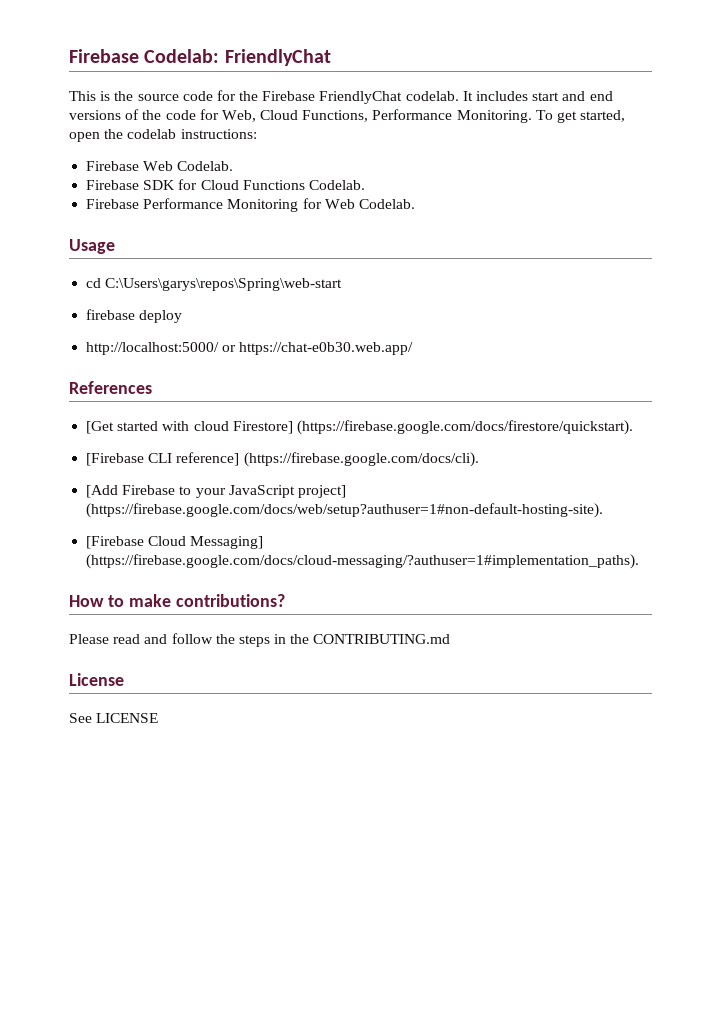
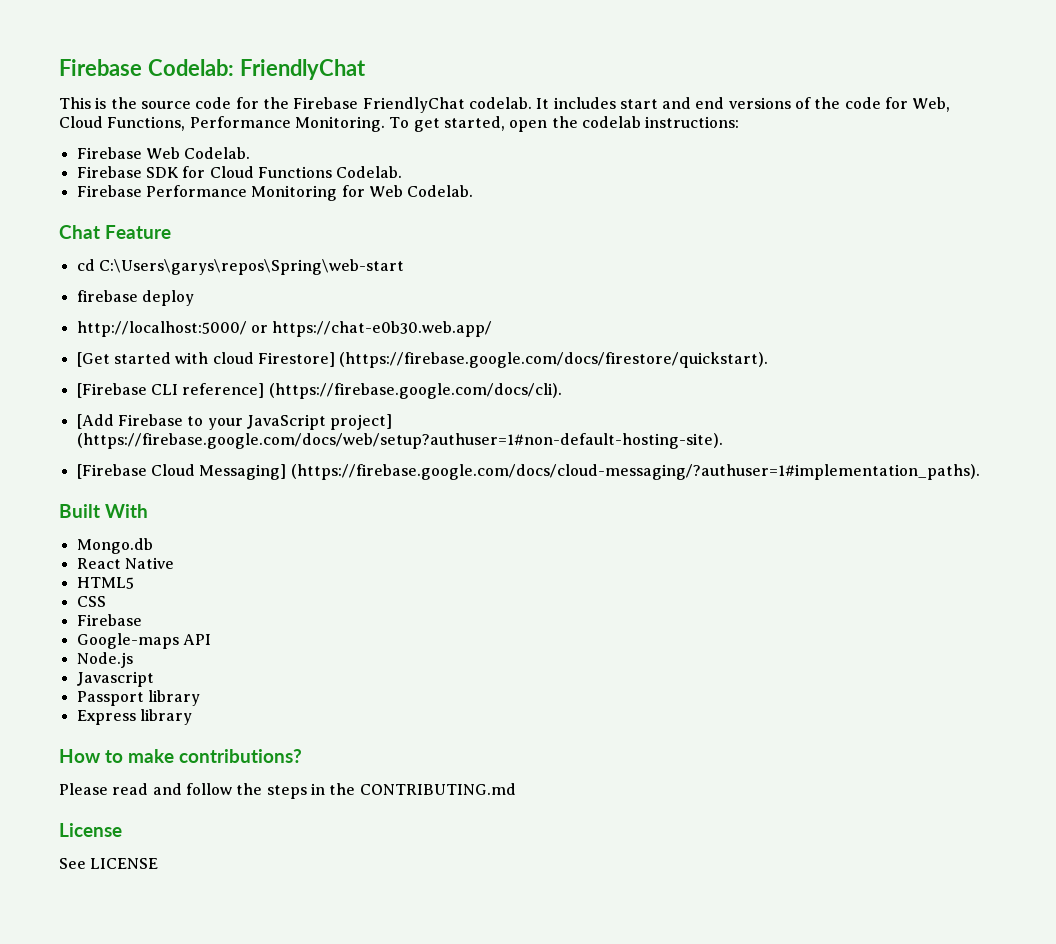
- Usage
+ Chat Feature
- References
+ Built With
+ Mongo.db
+ React Native
+ HTML5
+ CSS
+ Firebase
+ Google-maps API
+ Node.js
+ Javascript
+ Passport library
+ Express library

